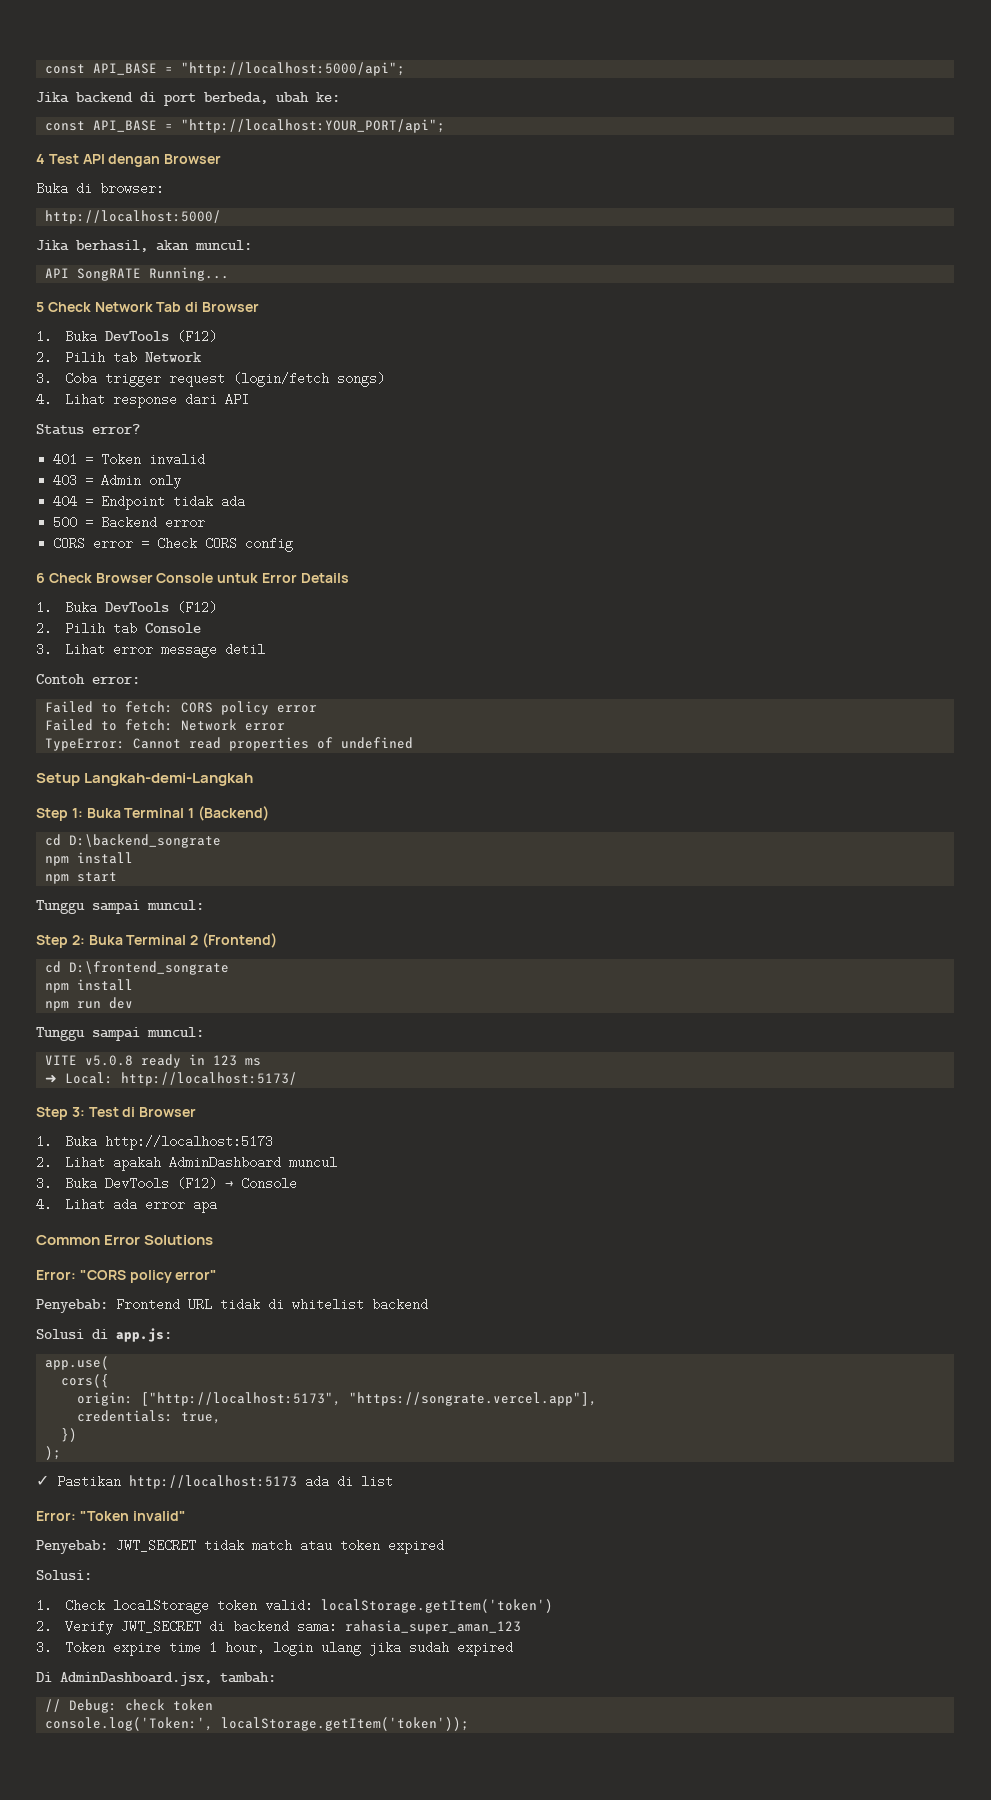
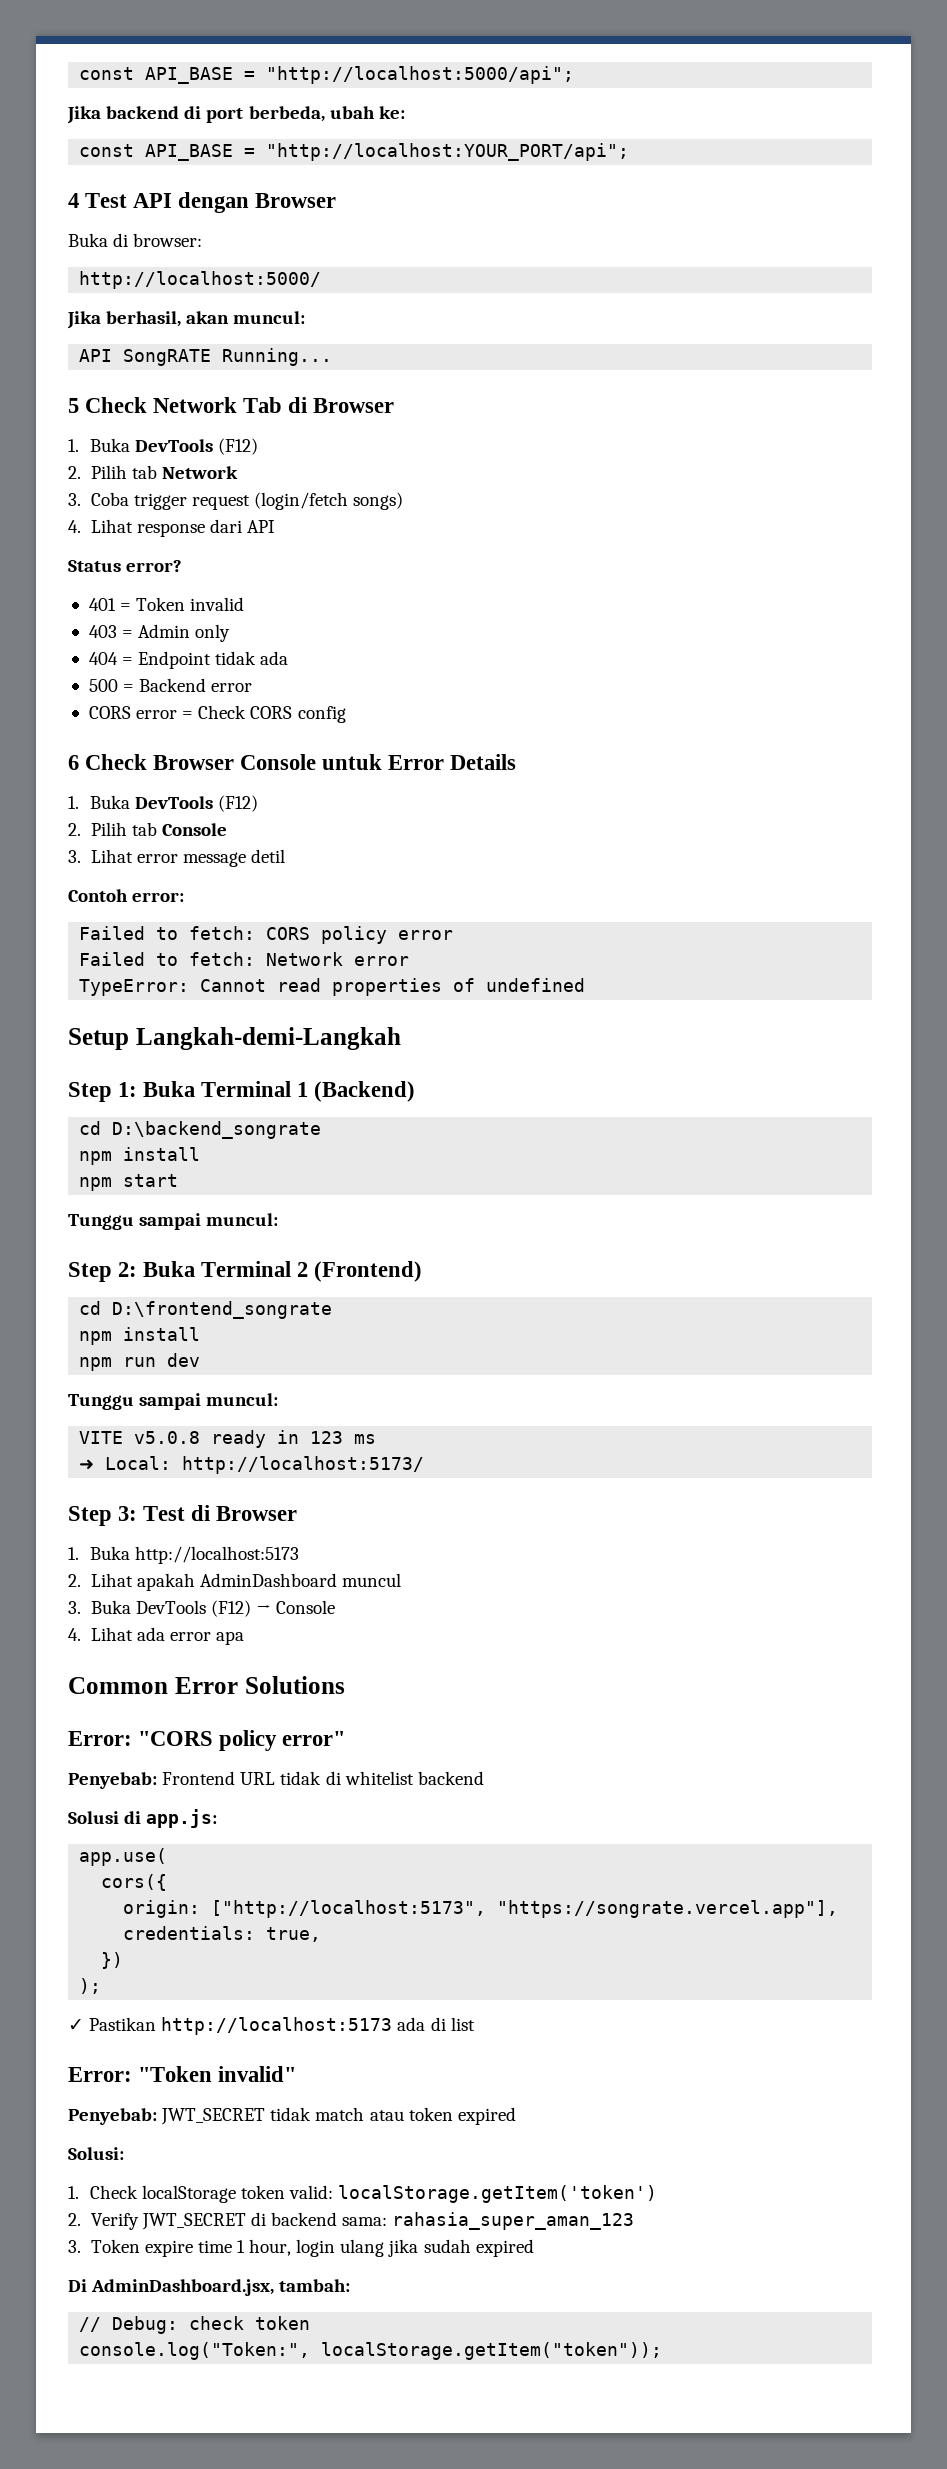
- console.log('Token:', localStorage.getItem('token'));
+ console.log("Token:", localStorage.getItem("token"));

